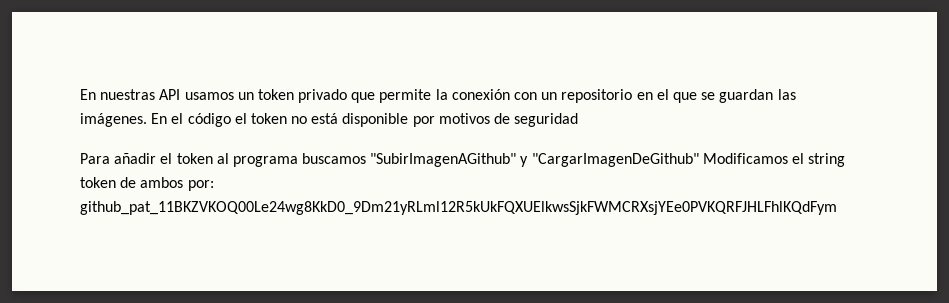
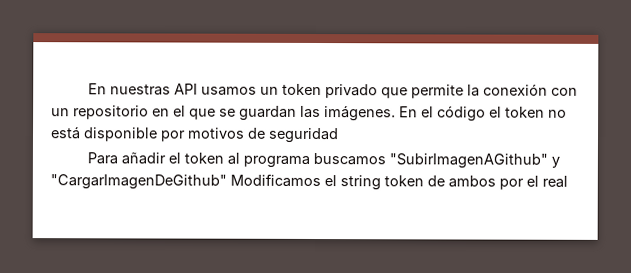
- Para añadir el token al programa buscamos "SubirImagenAGithub" y "CargarImagenDeGithub" Modificamos el string token de ambos por: 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
+ Para añadir el token al programa buscamos "SubirImagenAGithub" y "CargarImagenDeGithub" Modificamos el string token de ambos por el real

